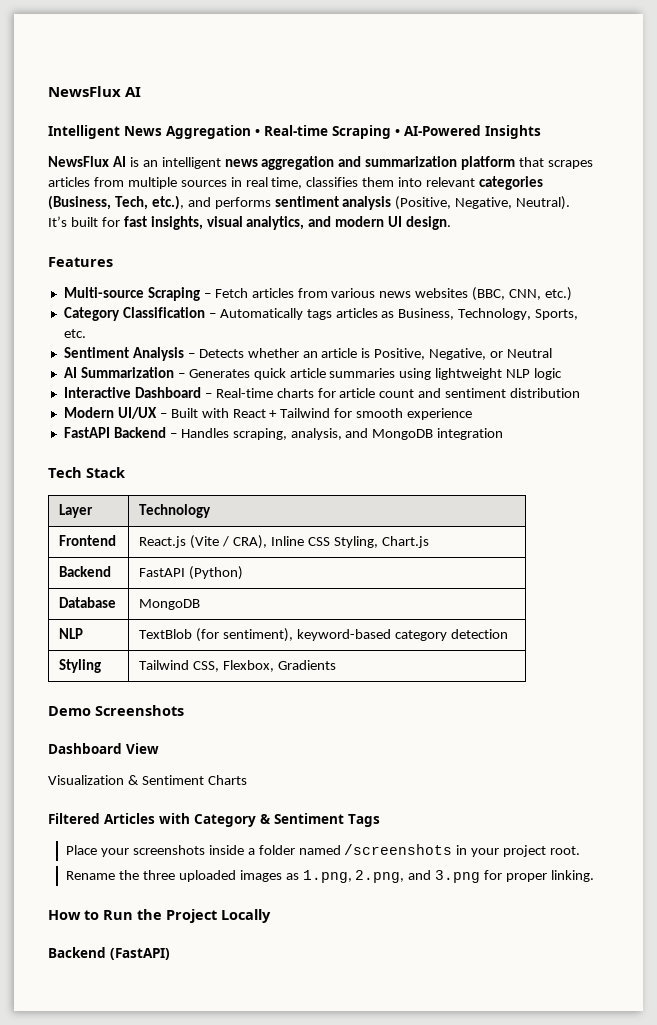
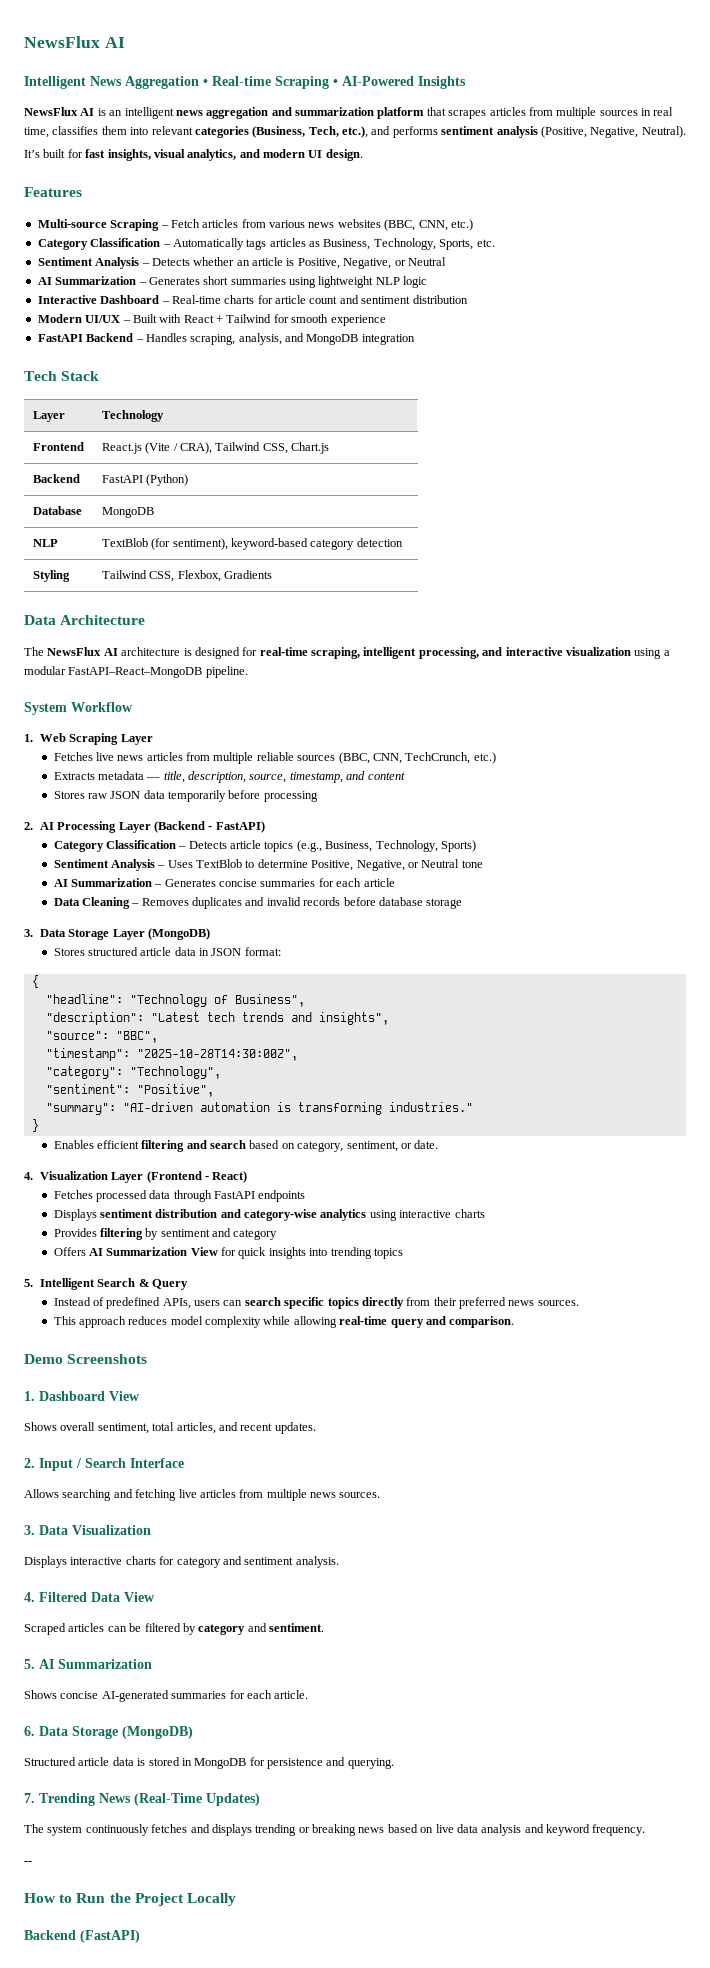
- AI Summarization – Generates quick article summaries using lightweight NLP logic
+ AI Summarization – Generates short summaries using lightweight NLP logic
- Frontend | React.js (Vite / CRA), Inline CSS Styling, Chart.js
+ Frontend | React.js (Vite / CRA), Tailwind CSS, Chart.js
+ Data Architecture
+ The NewsFlux AI architecture is designed for real-time scraping, intelligent processing, and interactive visualization using a modular FastAPI–React–MongoDB pipeline.
+ System Workflow
+ 1. Web Scraping Layer
+ Fetches live news articles from multiple reliable sources (BBC, CNN, TechCrunch, etc.)
+ Extracts metadata — title, description, source, timestamp, and content
+ Stores raw JSON data temporarily before processing
+ 2. AI Processing Layer (Backend - FastAPI)
+ Category Classification – Detects article topics (e.g., Business, Technology, Sports)
+ Sentiment Analysis – Uses TextBlob to determine Positive, Negative, or Neutral tone
+ AI Summarization – Generates concise summaries for each article
+ Data Cleaning – Removes duplicates and invalid records before database storage
+ 3. Data Storage Layer (MongoDB)
+ Stores structured article data in JSON format:
+ {
+ "headline": "Technology of Business",
+ "description": "Latest tech trends and insights",
+ "source": "BBC",
+ "timestamp": "2025-10-28T14:30:00Z",
+ "category": "Technology",
+ "sentiment": "Positive",
+ "summary": "AI-driven automation is transforming industries."
+ }
+ Enables efficient filtering and search based on category, sentiment, or date.
+ 4. Visualization Layer (Frontend - React)
+ Fetches processed data through FastAPI endpoints
+ Displays sentiment distribution and category-wise analytics using interactive charts
+ Provides filtering by sentiment and category
+ Offers AI Summarization View for quick insights into trending topics
+ 5. Intelligent Search & Query
+ Instead of predefined APIs, users can search specific topics directly from their preferred news sources.
+ This approach reduces model complexity while allowing real-time query and comparison.
- Dashboard View
+ 1. Dashboard View
- Visualization & Sentiment Charts
- Filtered Articles with Category & Sentiment Tags
- Place your screenshots inside a folder named /screenshots in your project root.
- Rename the three uploaded images as 1.png, 2.png, and 3.png for proper linking.
+ Shows overall sentiment, total articles, and recent updates.
+ 2. Input / Search Interface
+ Allows searching and fetching live articles from multiple news sources.
+ 3. Data Visualization
+ Displays interactive charts for category and sentiment analysis.
+ 4. Filtered Data View
+ Scraped articles can be filtered by category and sentiment.
+ 5. AI Summarization
+ Shows concise AI-generated summaries for each article.
+ 6. Data Storage (MongoDB)
+ Structured article data is stored in MongoDB for persistence and querying.
+ 7. Trending News (Real-Time Updates)
+ The system continuously fetches and displays trending or breaking news based on live data analysis and keyword frequency.
+ --

